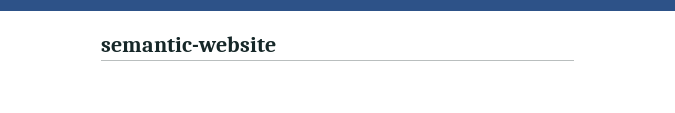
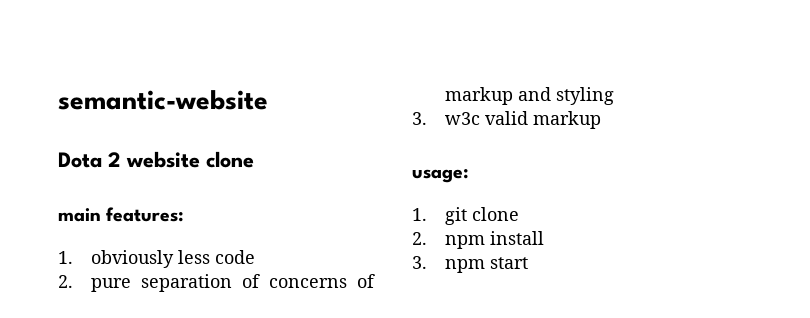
+ Dota 2 website clone
+ main features:
+ 1. obviously less code
+ 2. pure separation of concerns of markup and styling
+ 3. w3c valid markup
+ usage:
+ 1. git clone
+ 2. npm install
+ 3. npm start

